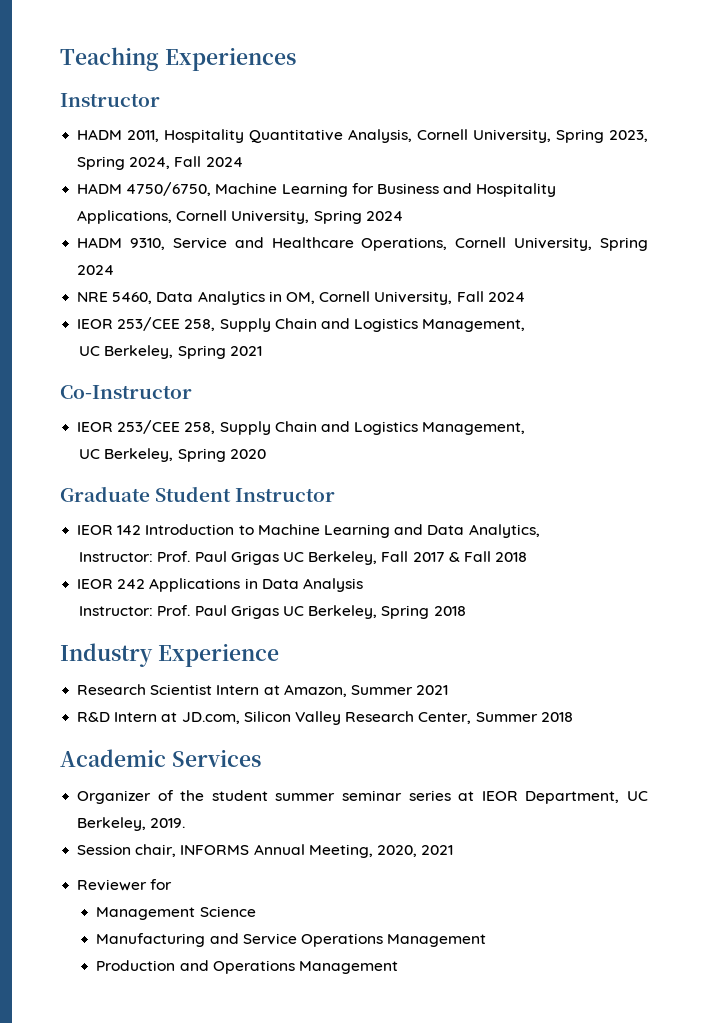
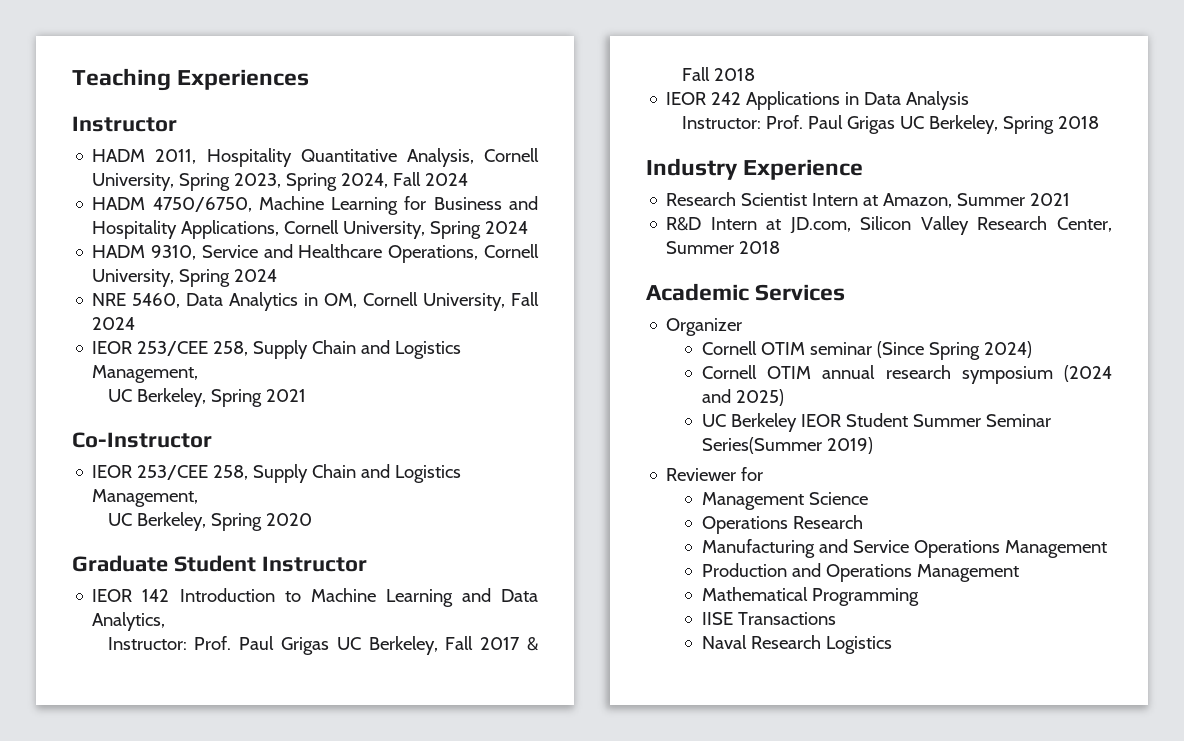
- Organizer of the student summer seminar series at IEOR Department, UC Berkeley, 2019.
- Session chair, INFORMS Annual Meeting, 2020, 2021
+ Organizer
+ Cornell OTIM seminar (Since Spring 2024)
+ Cornell OTIM annual research symposium (2024 and 2025)
+ UC Berkeley IEOR Student Summer Seminar Series(Summer 2019)
+ Operations Research
+ Mathematical Programming
+ IISE Transactions
+ Naval Research Logistics

